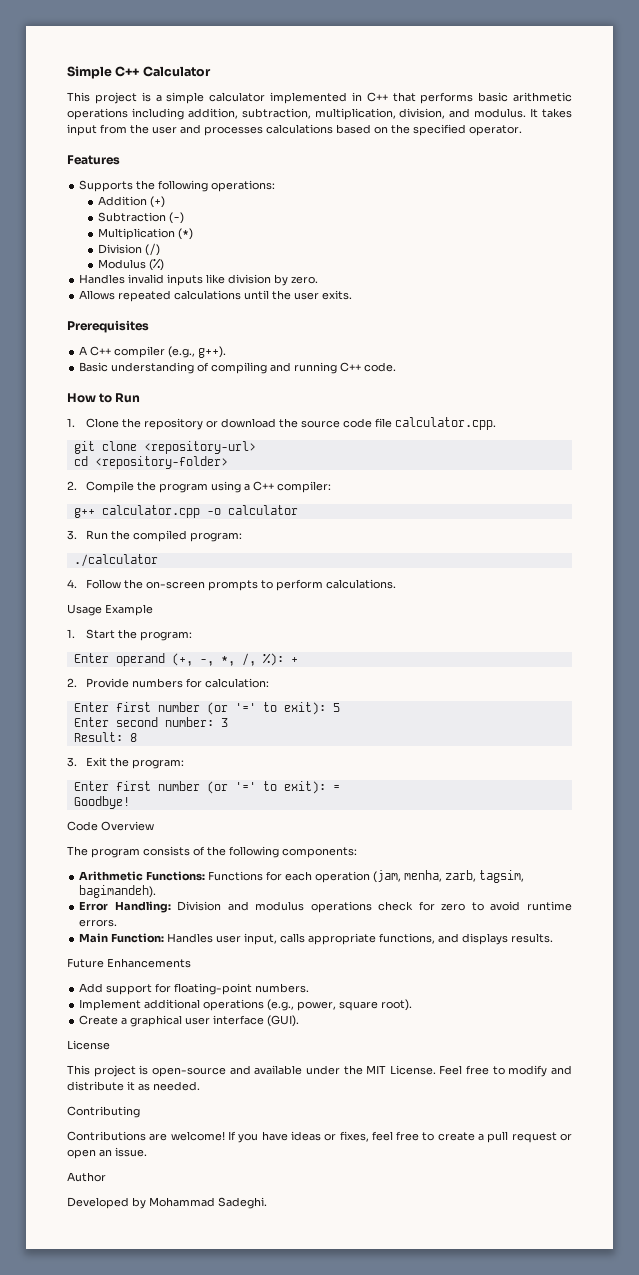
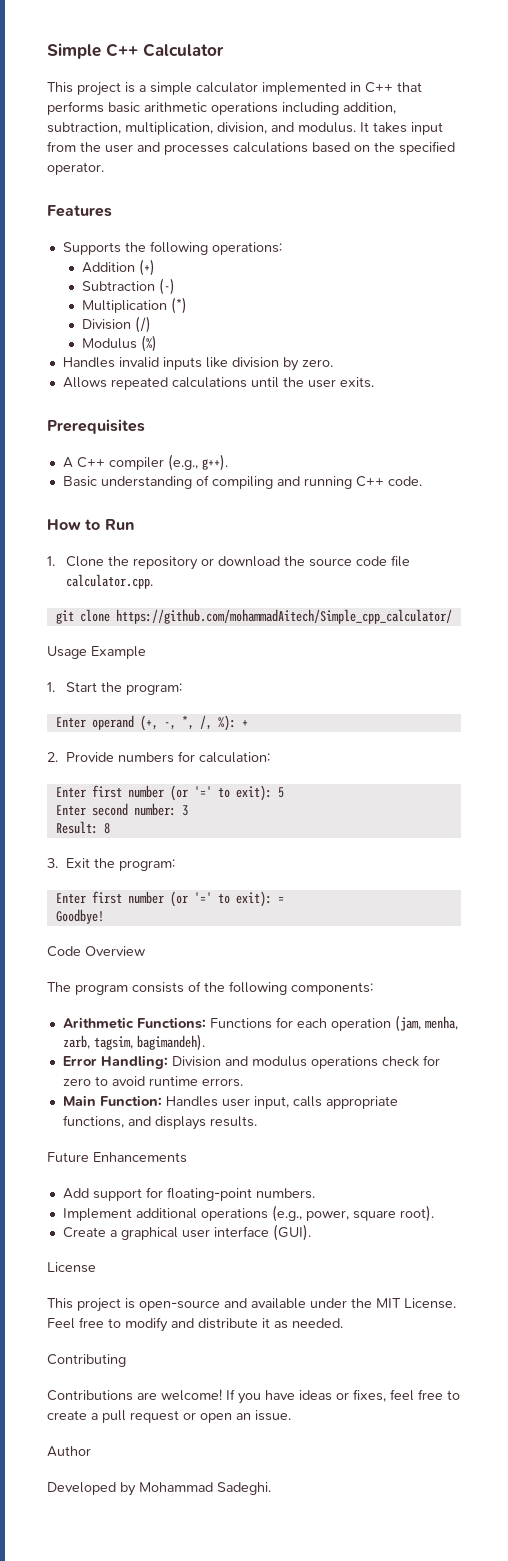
- git clone <repository-url>
- cd <repository-folder>
- 2. Compile the program using a C++ compiler:
- g++ calculator.cpp -o calculator
- 3. Run the compiled program:
- ./calculator
- 4. Follow the on-screen prompts to perform calculations.
+ git clone https://github.com/mohammadAitech/Simple_cpp_calculator/

